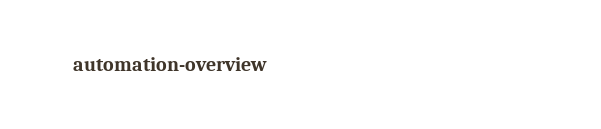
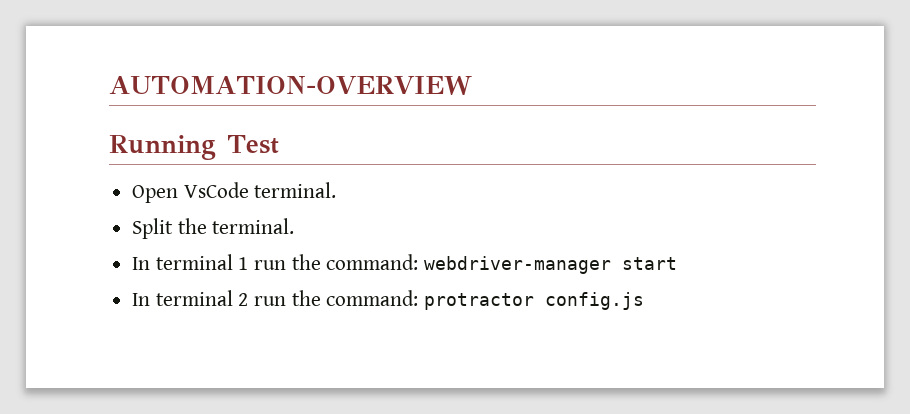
- automation-overview
+ AUTOMATION-OVERVIEW
+ Running Test
+ Open VsCode terminal.
+ Split the terminal.
+ In terminal 1 run the command: webdriver-manager start
+ In terminal 2 run the command: protractor config.js

